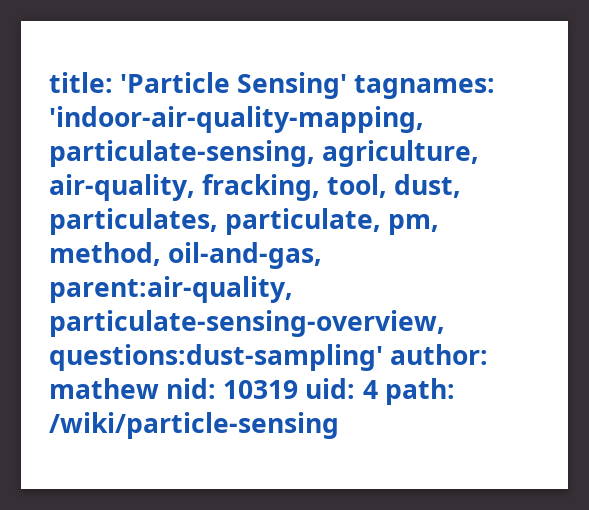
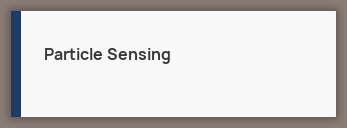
- title: 'Particle Sensing' tagnames: 'indoor-air-quality-mapping, particulate-sensing, agriculture, air-quality, fracking, tool, dust, particulates, particulate, pm, method, oil-and-gas, parent:air-quality, particulate-sensing-overview, questions:dust-sampling' author: mathew nid: 10319 uid: 4 path: /wiki/particle-sensing
+ Particle Sensing

